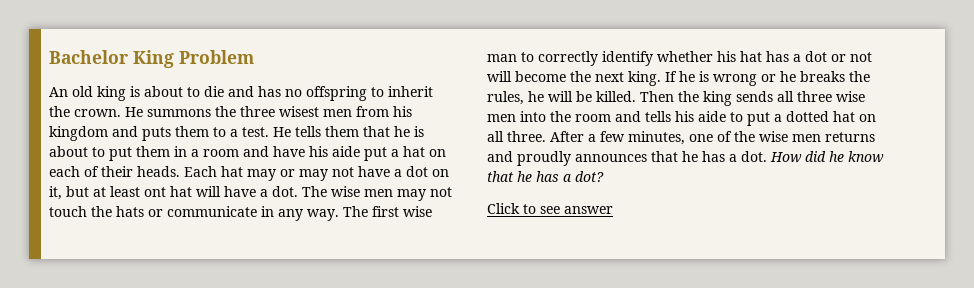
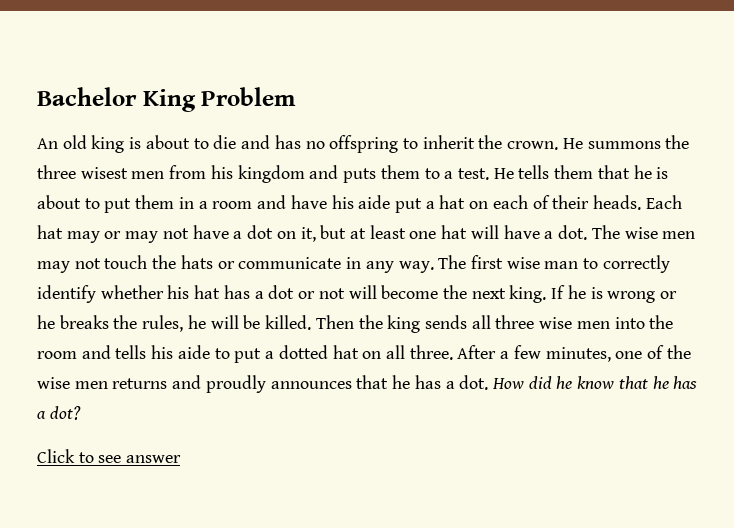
- Each hat may or may not have a dot on it, but at least ont hat will have a dot.
+ Each hat may or may not have a dot on it, but at least one hat will have a dot.

